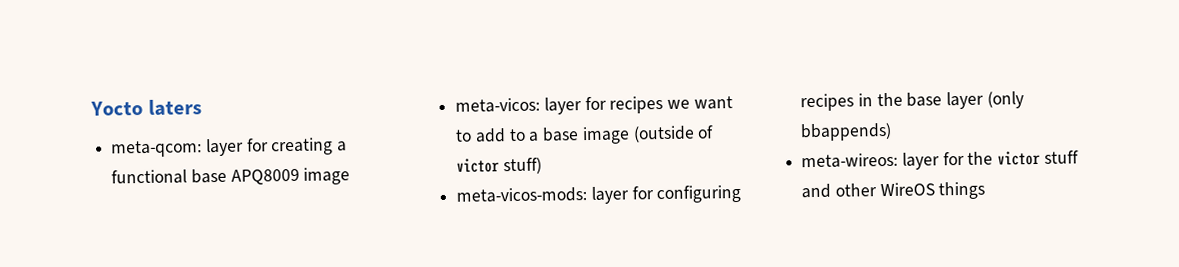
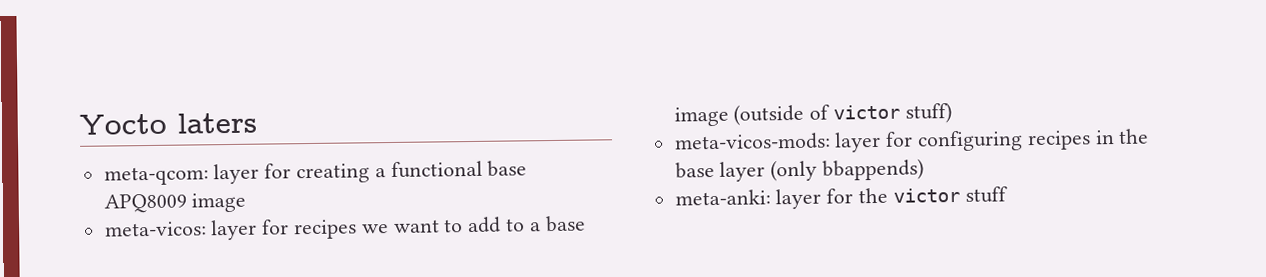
- meta-wireos: layer for the victor stuff and other WireOS things
+ meta-anki: layer for the victor stuff

